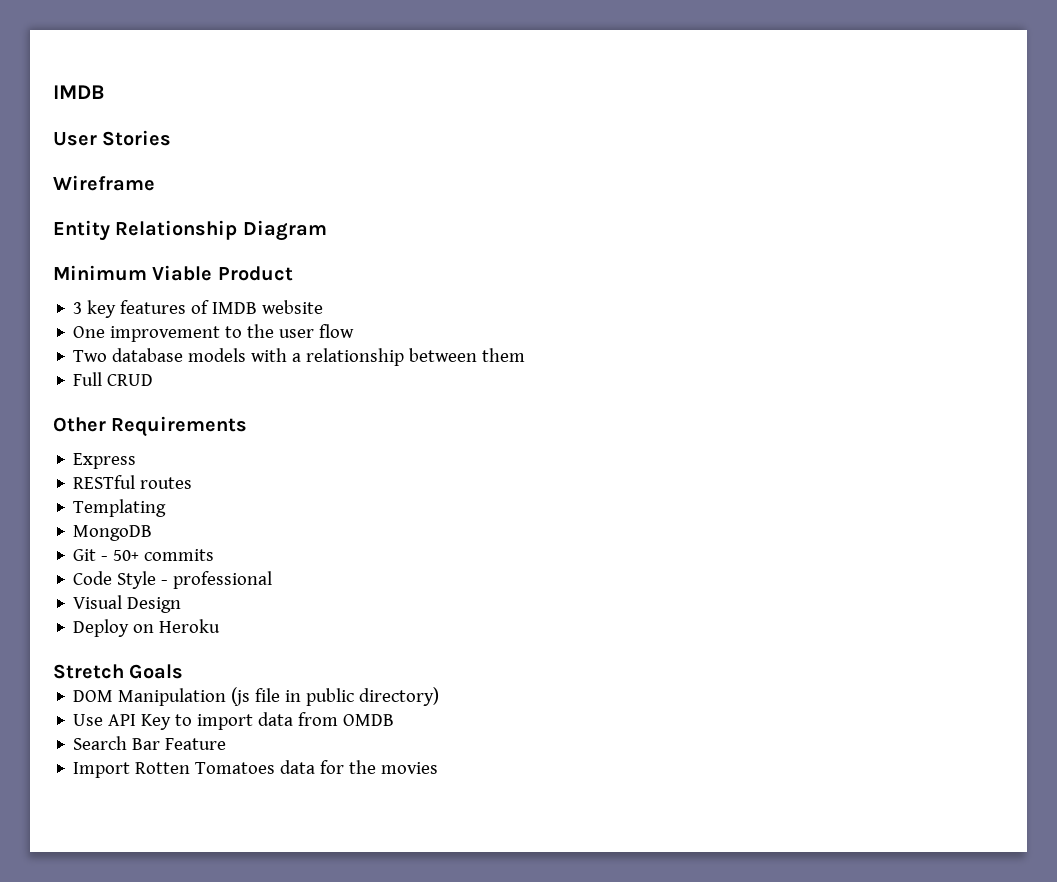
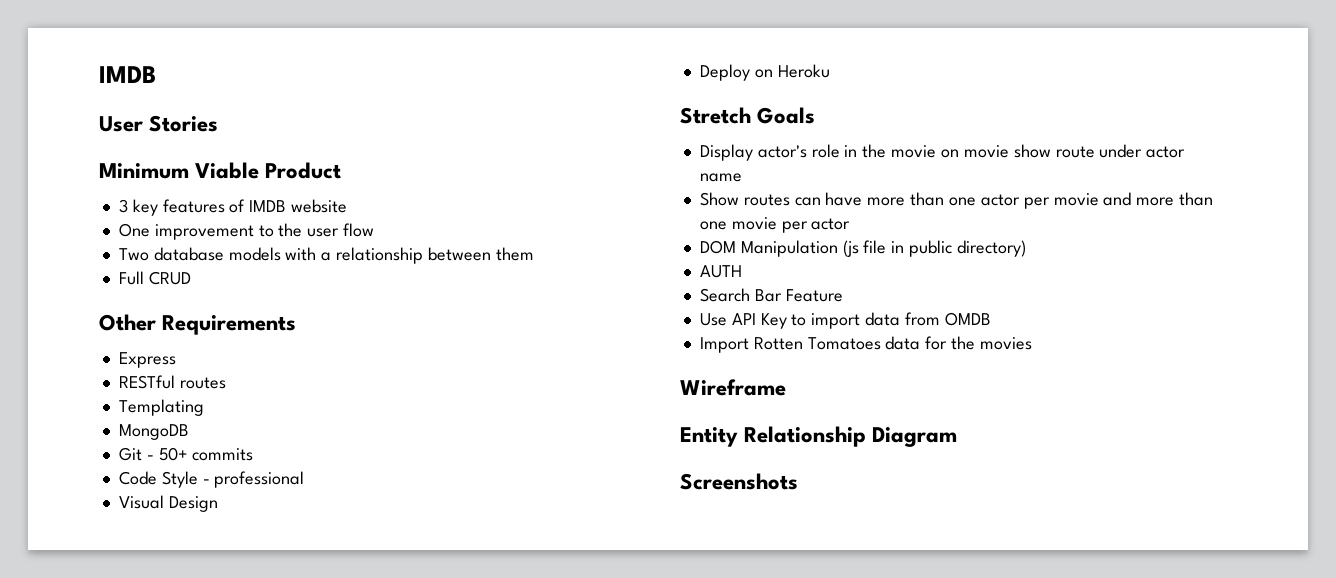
- Wireframe
- Entity Relationship Diagram
+ Display actor's role in the movie on movie show route under actor name
+ Show routes can have more than one actor per movie and more than one movie per actor
+ AUTH
+ Search Bar Feature
- Search Bar Feature
+ Wireframe
+ Entity Relationship Diagram
+ Screenshots

